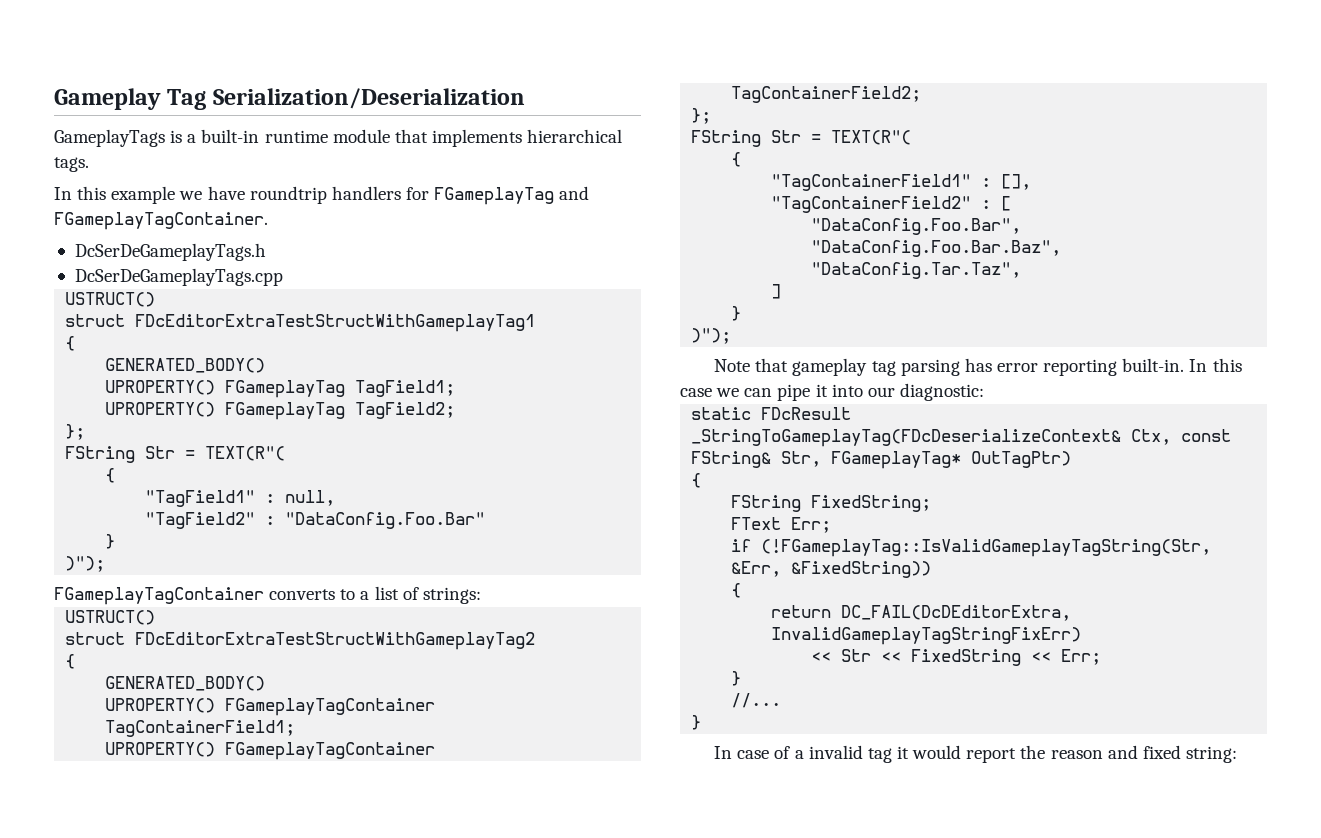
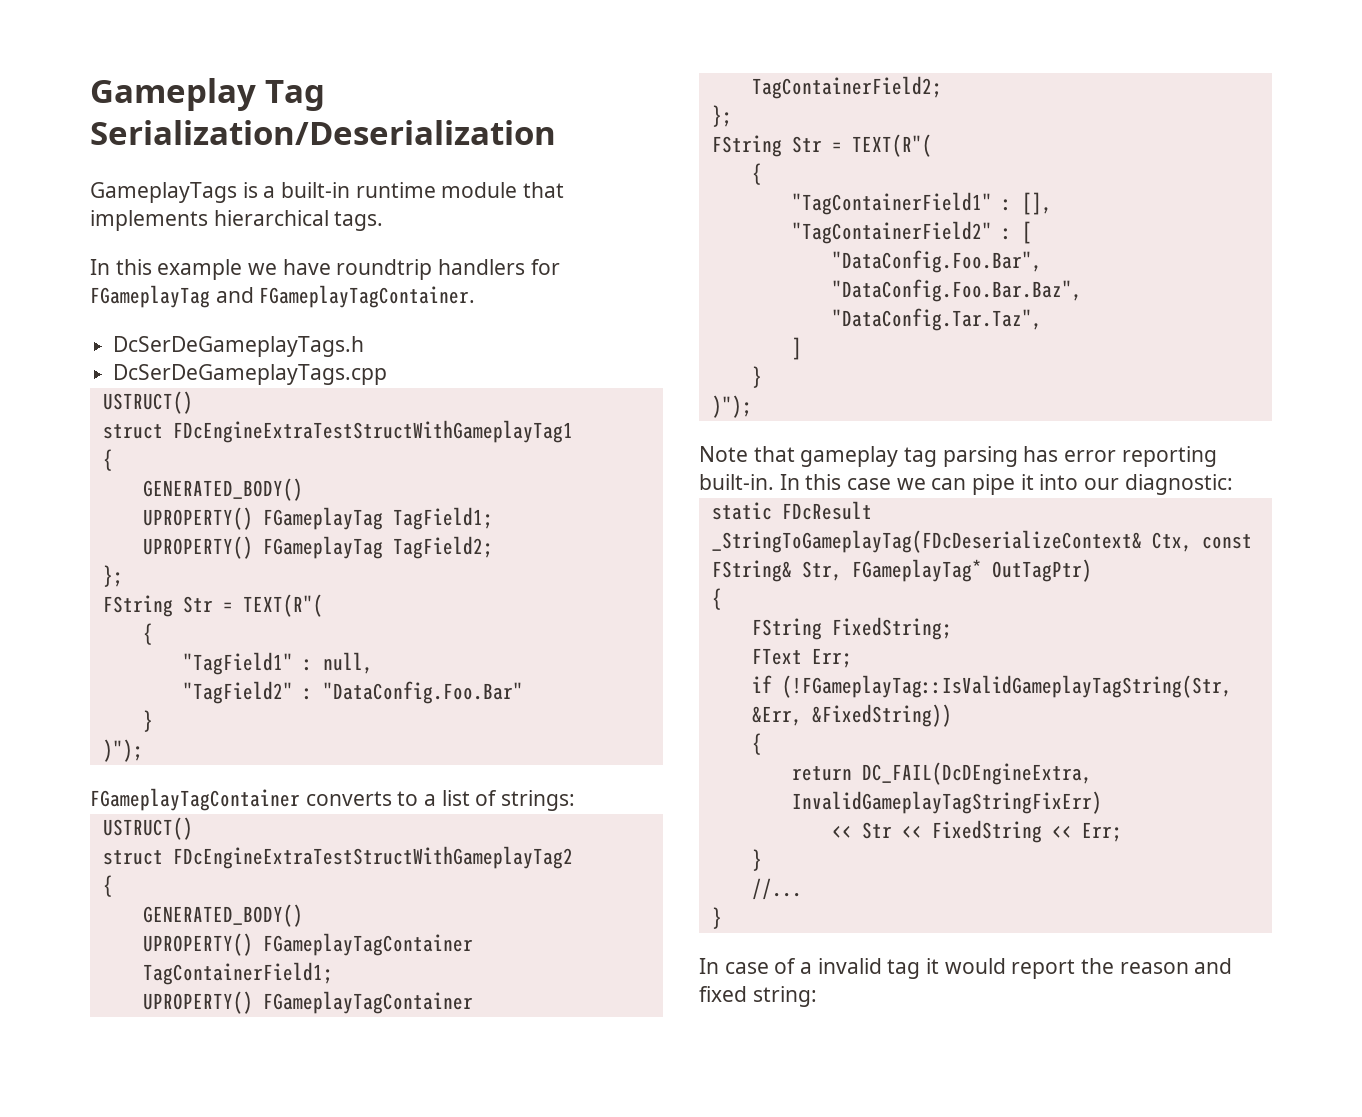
- struct FDcEditorExtraTestStructWithGameplayTag1
+ struct FDcEngineExtraTestStructWithGameplayTag1
- struct FDcEditorExtraTestStructWithGameplayTag2
+ struct FDcEngineExtraTestStructWithGameplayTag2
- return DC_FAIL(DcDEditorExtra, InvalidGameplayTagStringFixErr)
+ return DC_FAIL(DcDEngineExtra, InvalidGameplayTagStringFixErr)

